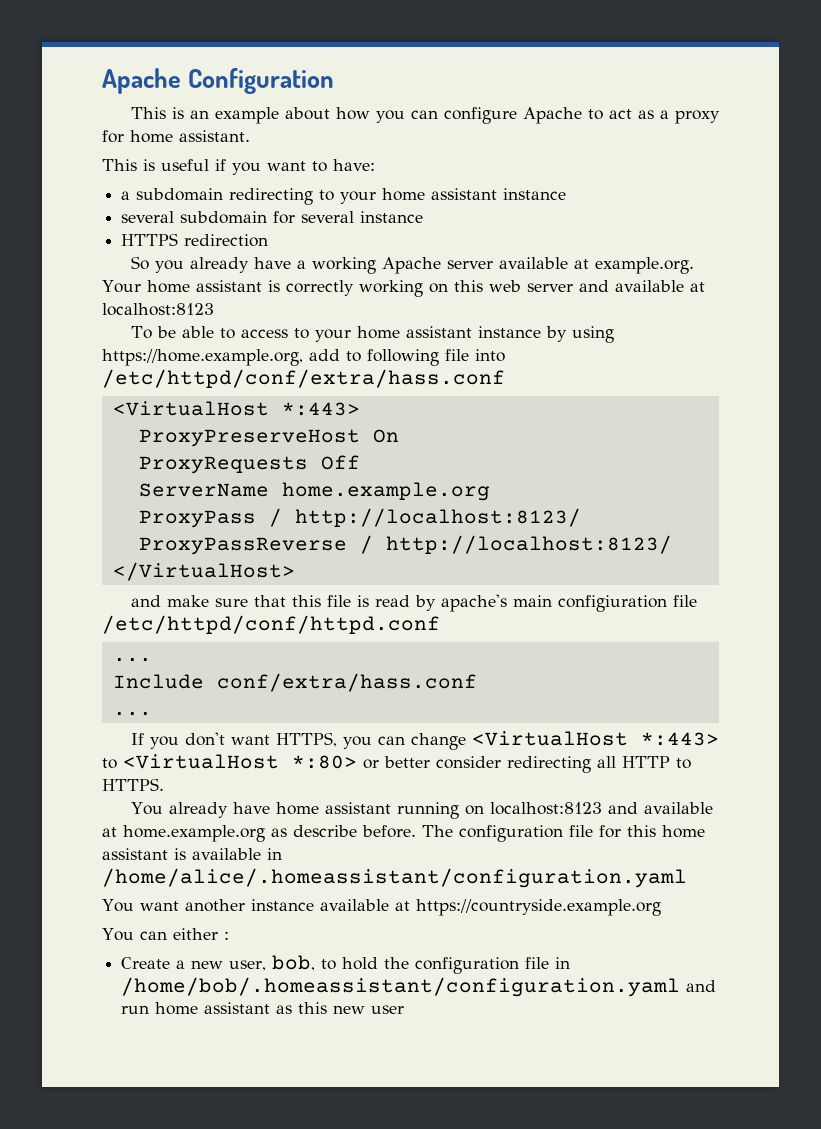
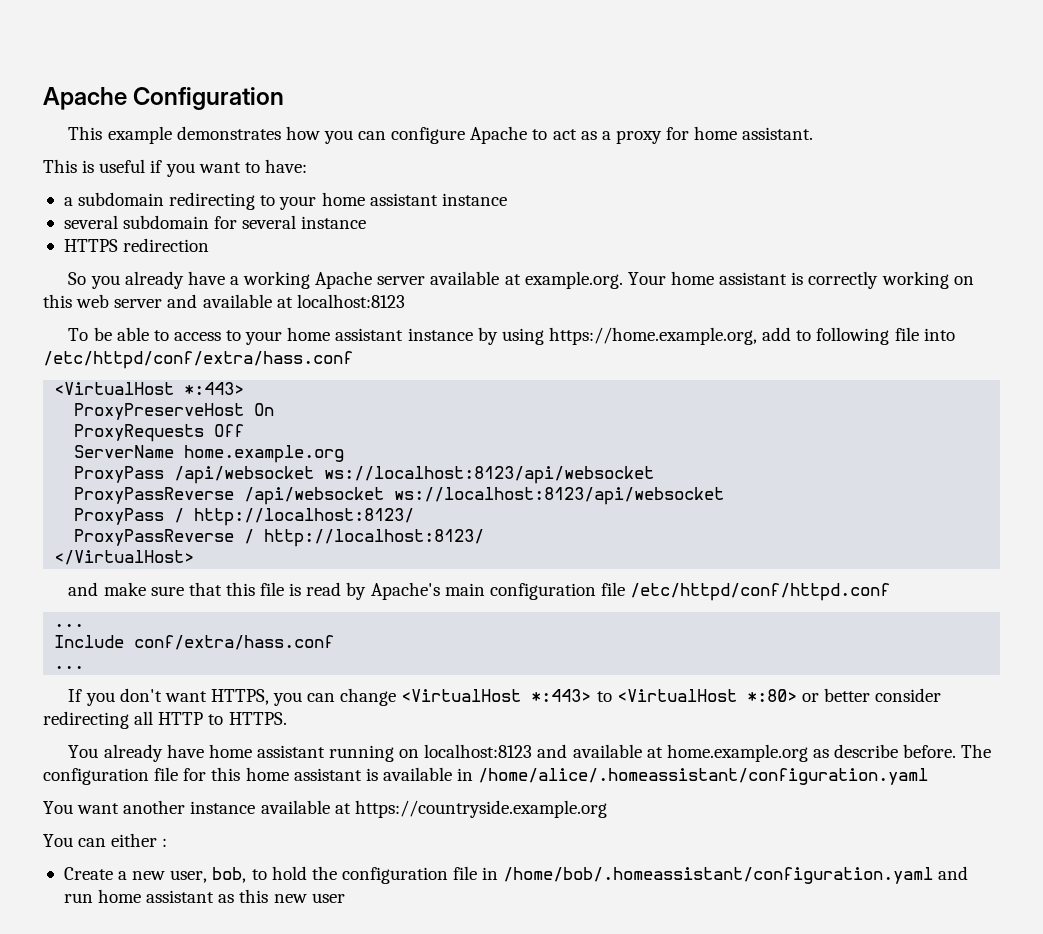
- This is an example about how you can configure Apache to act as a proxy for home assistant.
+ This example demonstrates how you can configure Apache to act as a proxy for home assistant.
+ ProxyPass /api/websocket ws://localhost:8123/api/websocket
+ ProxyPassReverse /api/websocket ws://localhost:8123/api/websocket
- and make sure that this file is read by apache's main configiuration file /etc/httpd/conf/httpd.conf
+ and make sure that this file is read by Apache's main configuration file /etc/httpd/conf/httpd.conf

